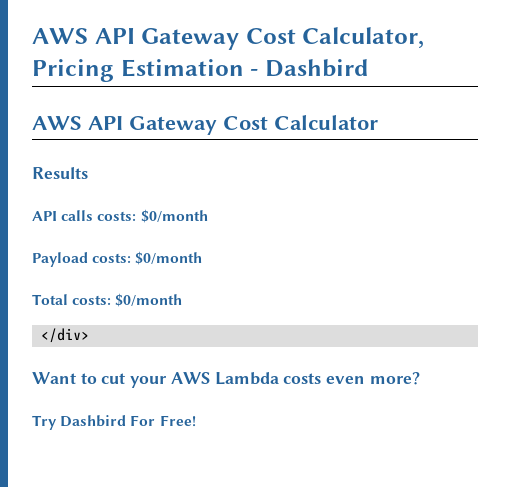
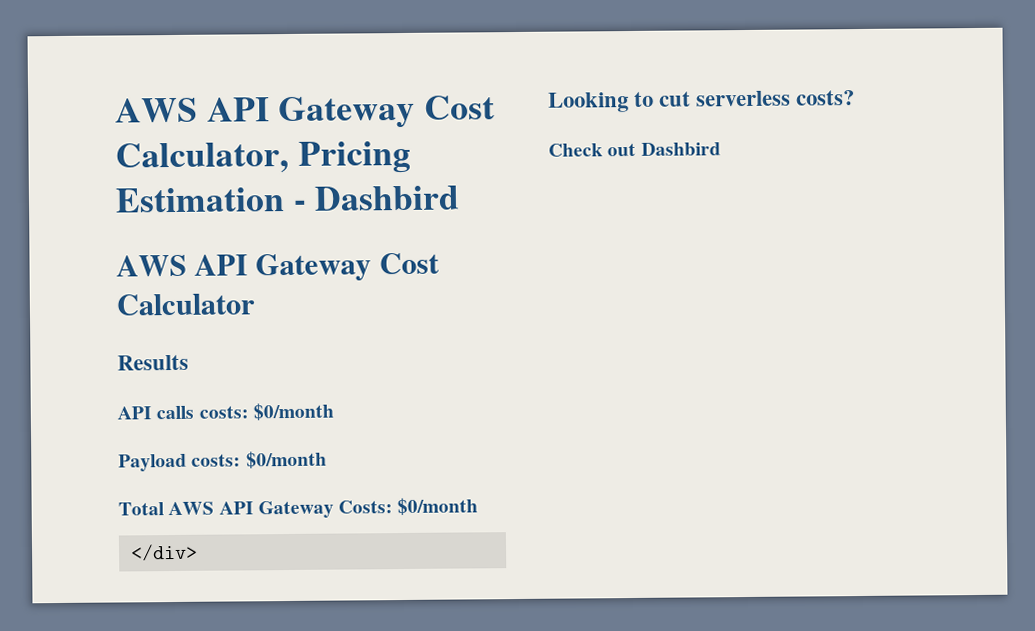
- Total costs: $0/month
+ Total AWS API Gateway Costs: $0/month
- Want to cut your AWS Lambda costs even more?
- Try Dashbird For Free!
+ Looking to cut serverless costs?
+ Check out Dashbird

